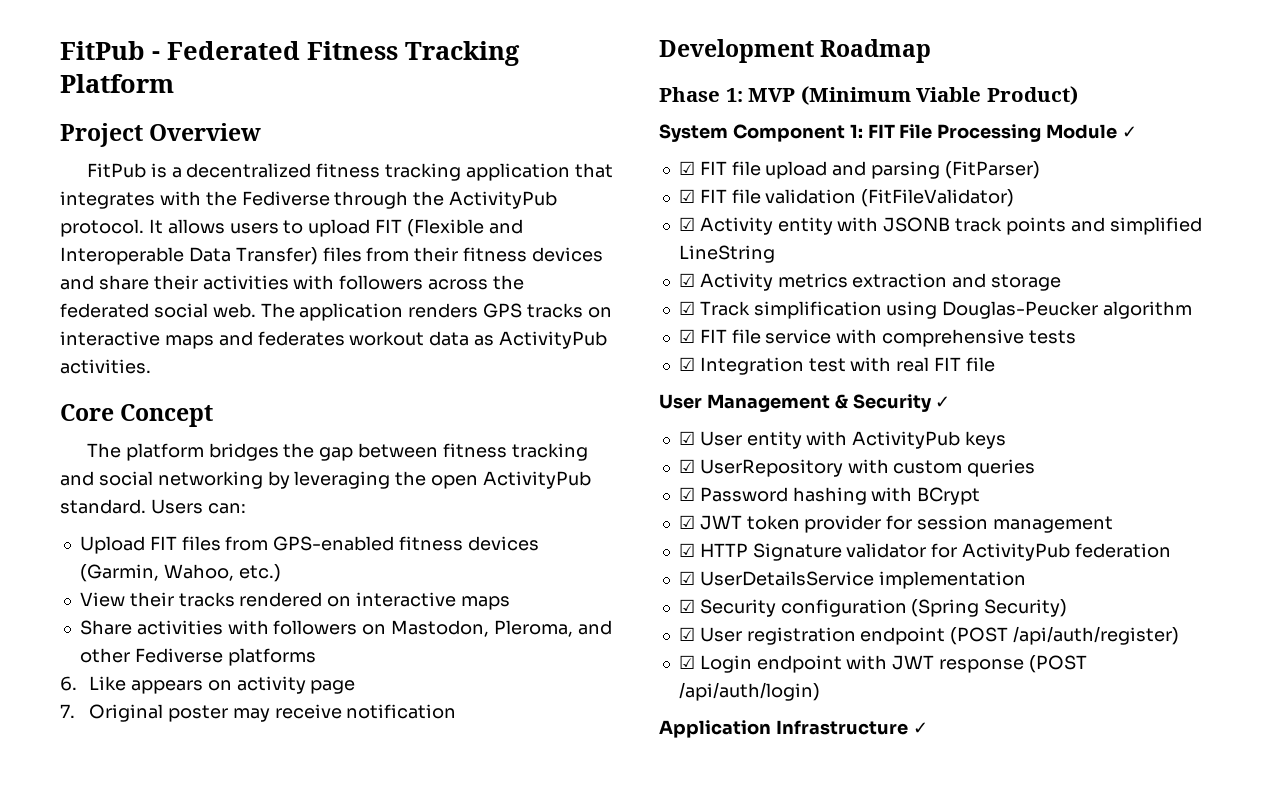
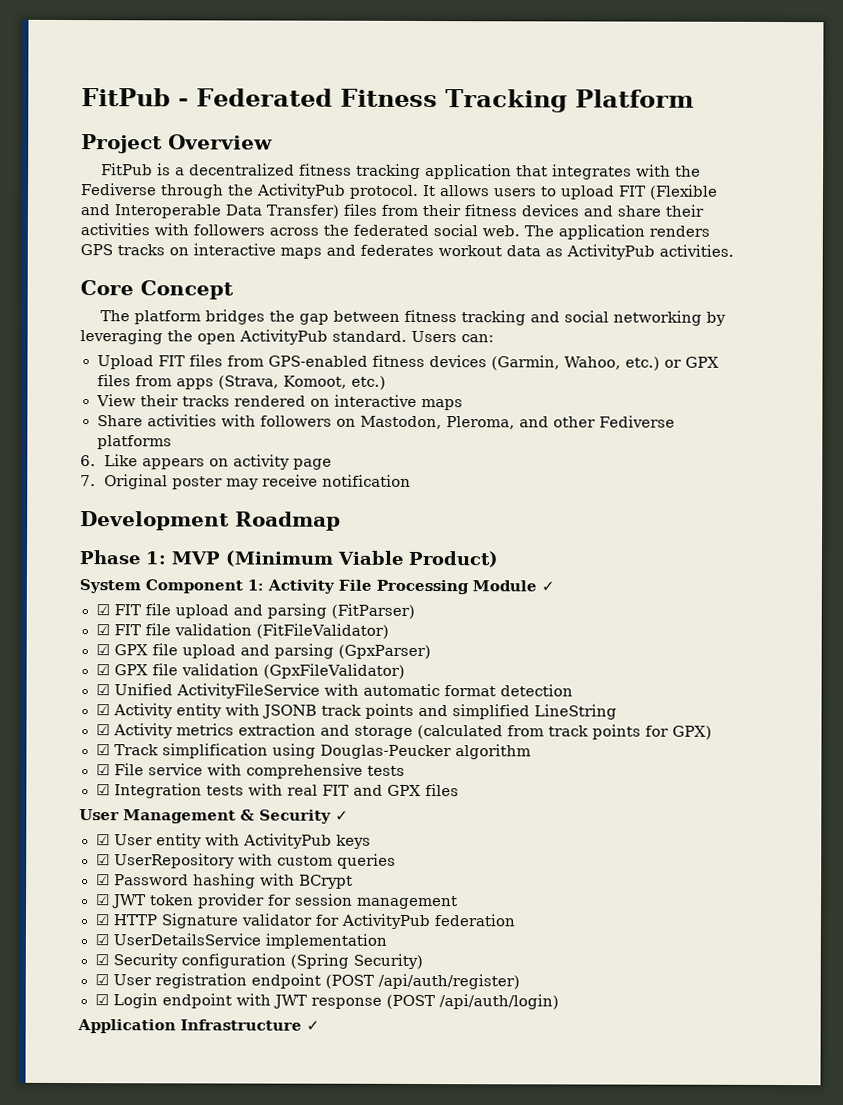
- Upload FIT files from GPS-enabled fitness devices (Garmin, Wahoo, etc.)
+ Upload FIT files from GPS-enabled fitness devices (Garmin, Wahoo, etc.) or GPX files from apps (Strava, Komoot, etc.)
- System Component 1: FIT File Processing Module ✓
+ System Component 1: Activity File Processing Module ✓
+ ☑ GPX file upload and parsing (GpxParser)
+ ☑ GPX file validation (GpxFileValidator)
+ ☑ Unified ActivityFileService with automatic format detection
- ☑ Activity metrics extraction and storage
+ ☑ Activity metrics extraction and storage (calculated from track points for GPX)
- ☑ FIT file service with comprehensive tests
+ ☑ File service with comprehensive tests
- ☑ Integration test with real FIT file
+ ☑ Integration tests with real FIT and GPX files

